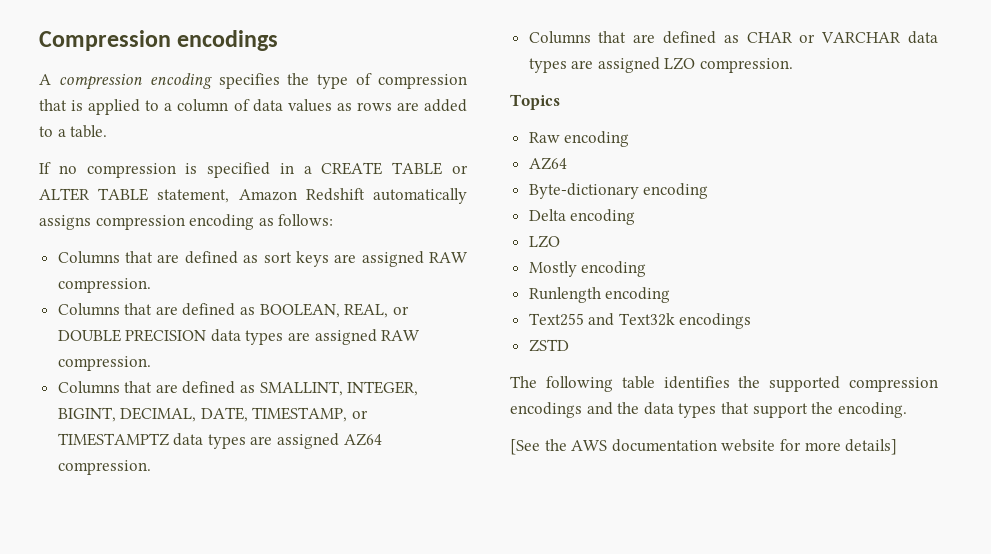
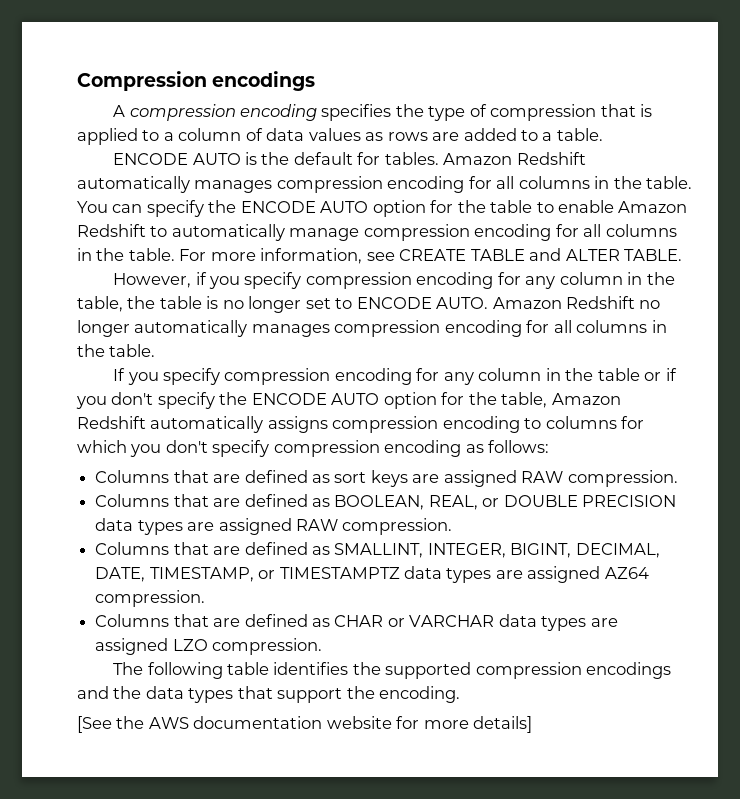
- If no compression is specified in a CREATE TABLE or ALTER TABLE statement, Amazon Redshift automatically assigns compression encoding as follows:
+ ENCODE AUTO is the default for tables. Amazon Redshift automatically manages compression encoding for all columns in the table. You can specify the ENCODE AUTO option for the table to enable Amazon Redshift to automatically manage compression encoding for all columns in the table. For more information, see CREATE TABLE and ALTER TABLE.
+ However, if you specify compression encoding for any column in the table, the table is no longer set to ENCODE AUTO. Amazon Redshift no longer automatically manages compression encoding for all columns in the table.
+ If you specify compression encoding for any column in the table or if you don't specify the ENCODE AUTO option for the table, Amazon Redshift automatically assigns compression encoding to columns for which you don't specify compression encoding as follows:
- Topics
- Raw encoding
- AZ64
- Byte-dictionary encoding
- Delta encoding
- LZO
- Mostly encoding
- Runlength encoding
- Text255 and Text32k encodings
- ZSTD

